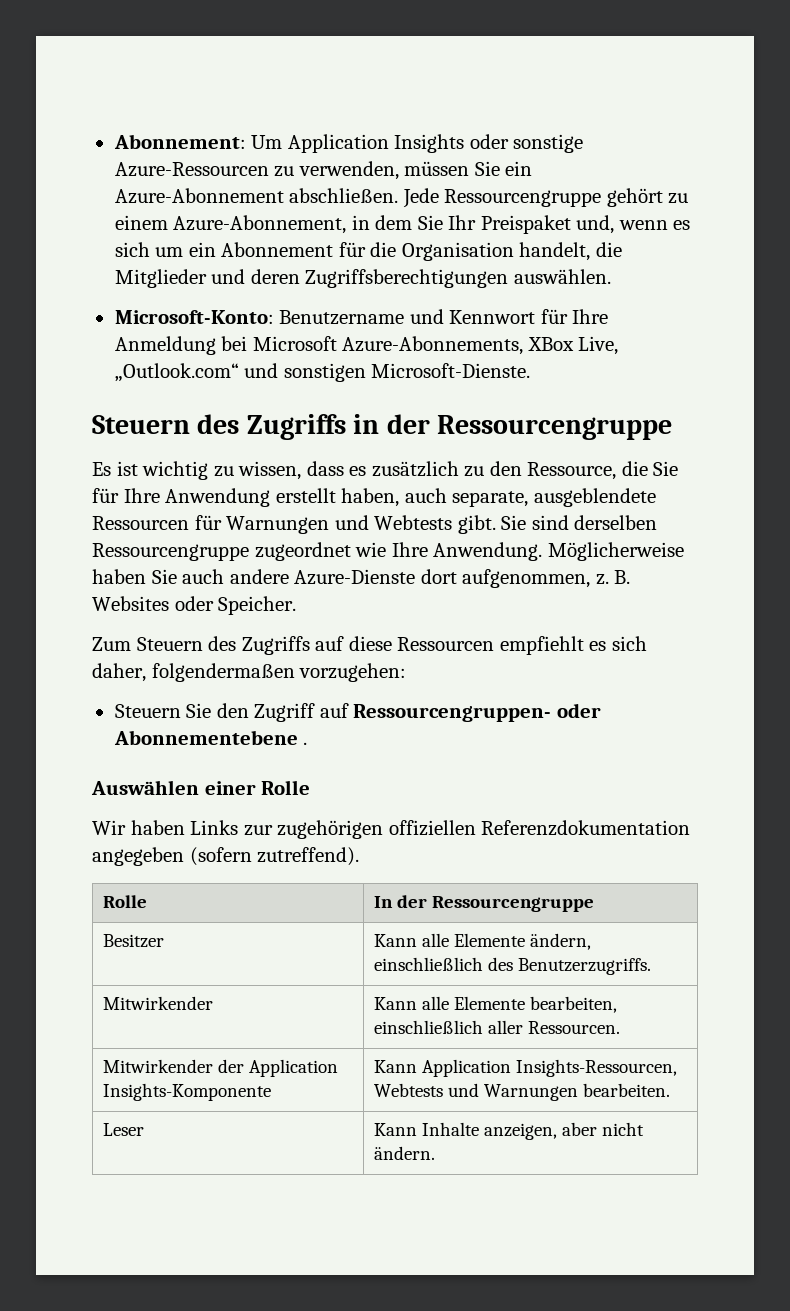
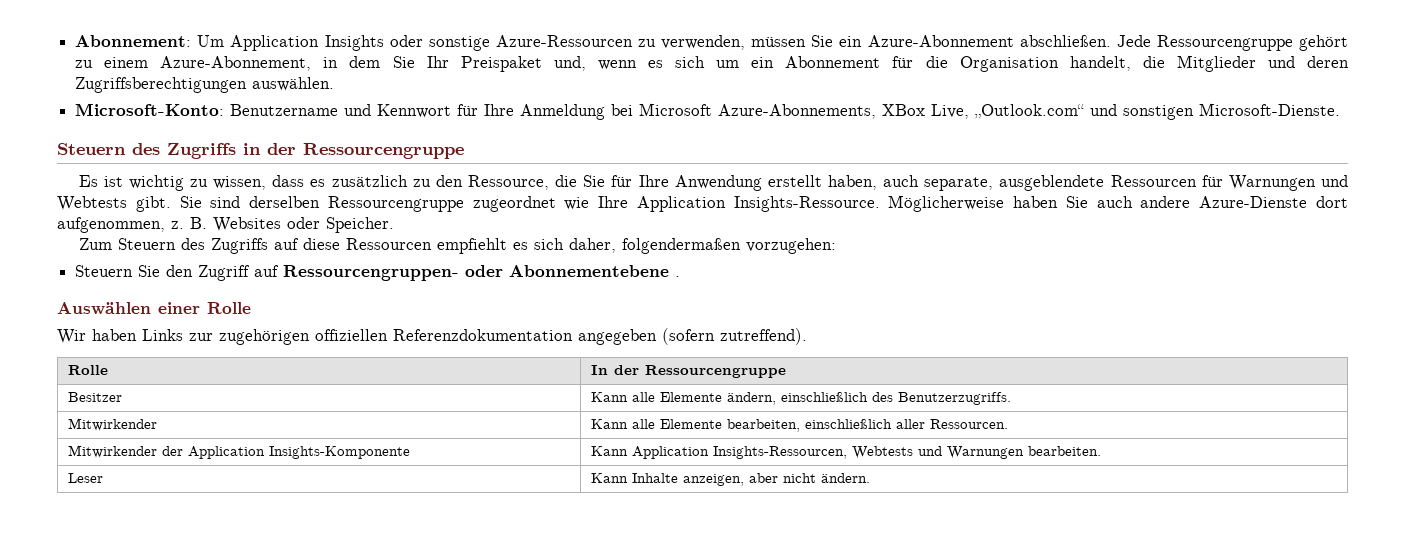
- Sie sind derselben Ressourcengruppe zugeordnet wie Ihre Anwendung.
+ Sie sind derselben Ressourcengruppe zugeordnet wie Ihre Application Insights-Ressource.

